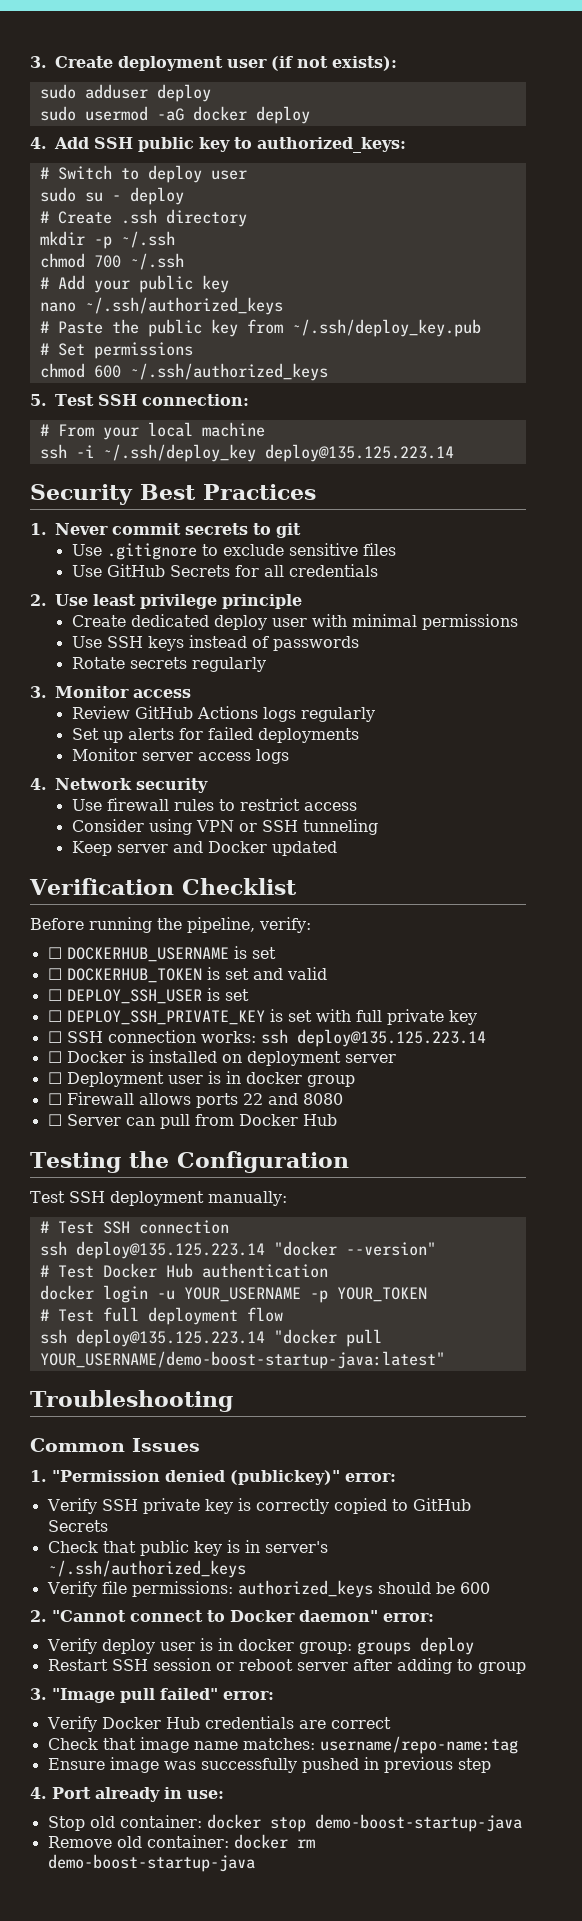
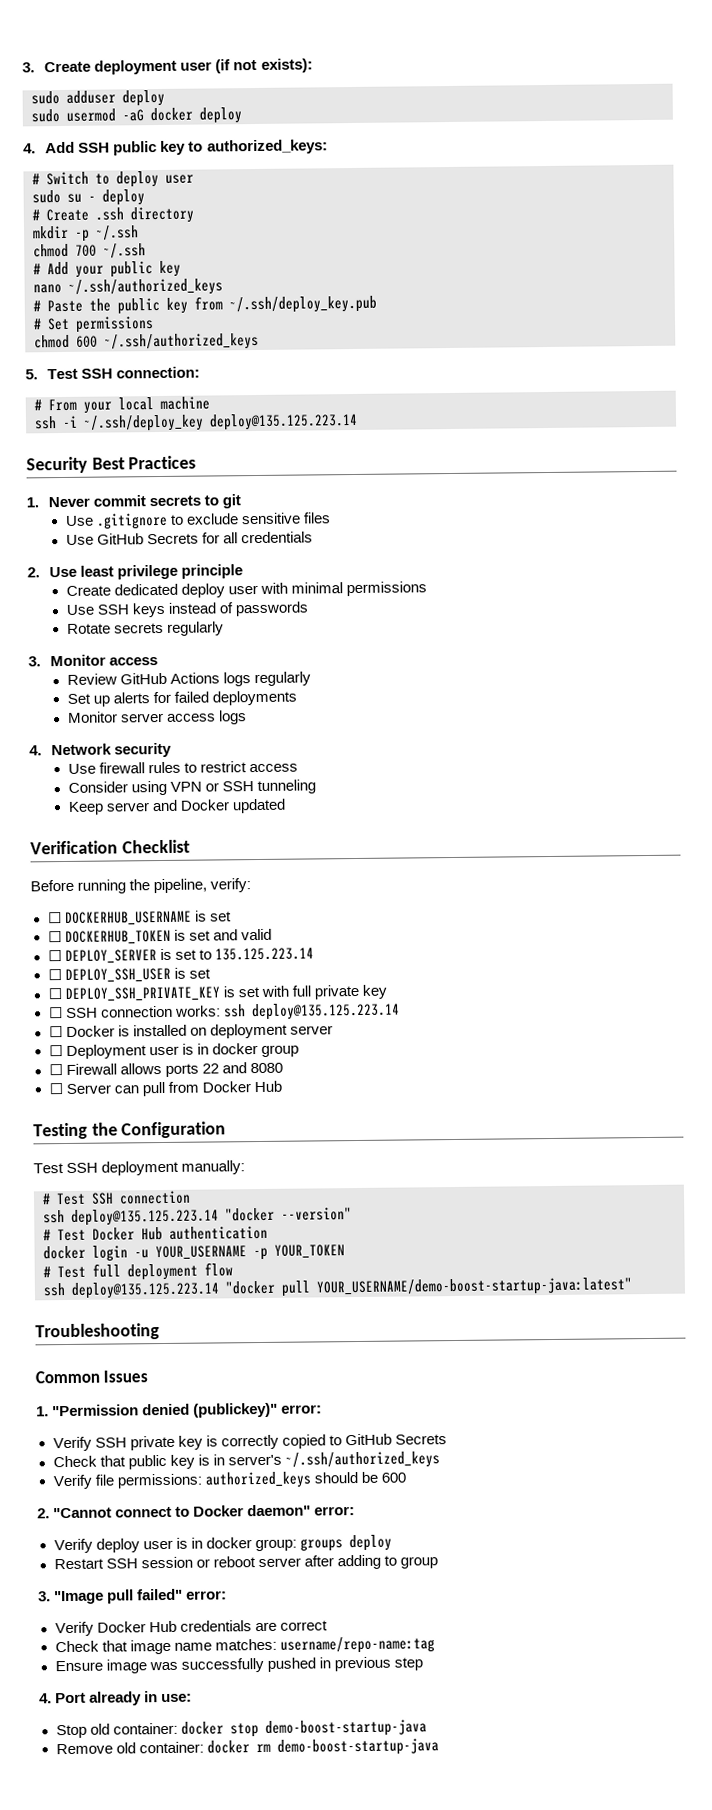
+ ☐ DEPLOY_SERVER is set to 135.125.223.14

